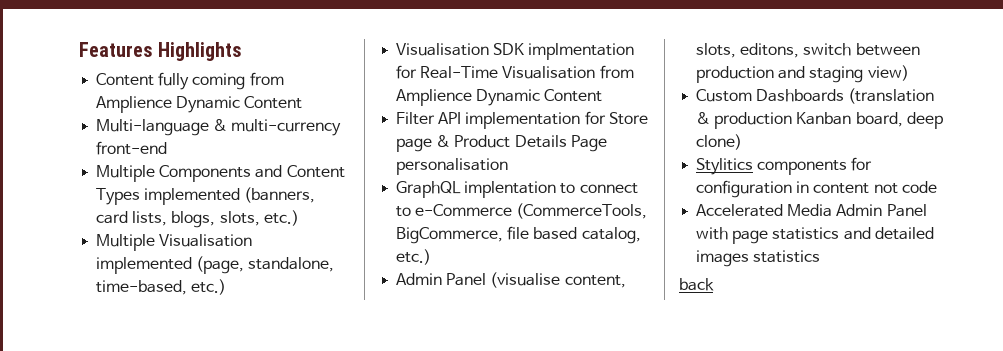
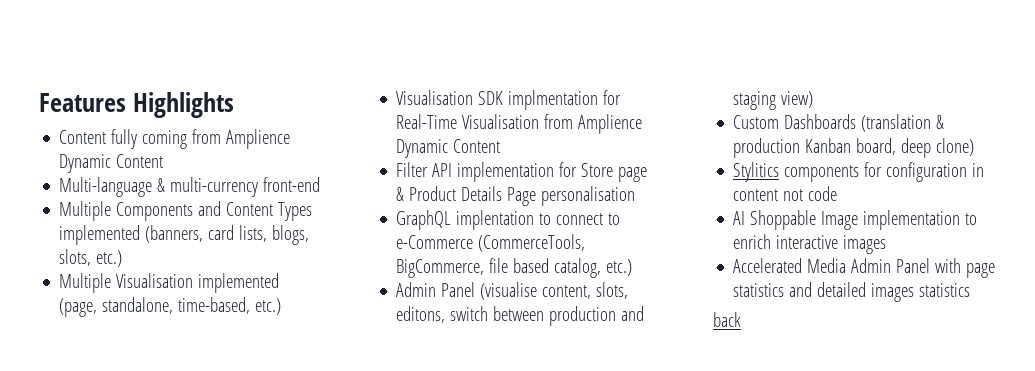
+ AI Shoppable Image implementation to enrich interactive images

